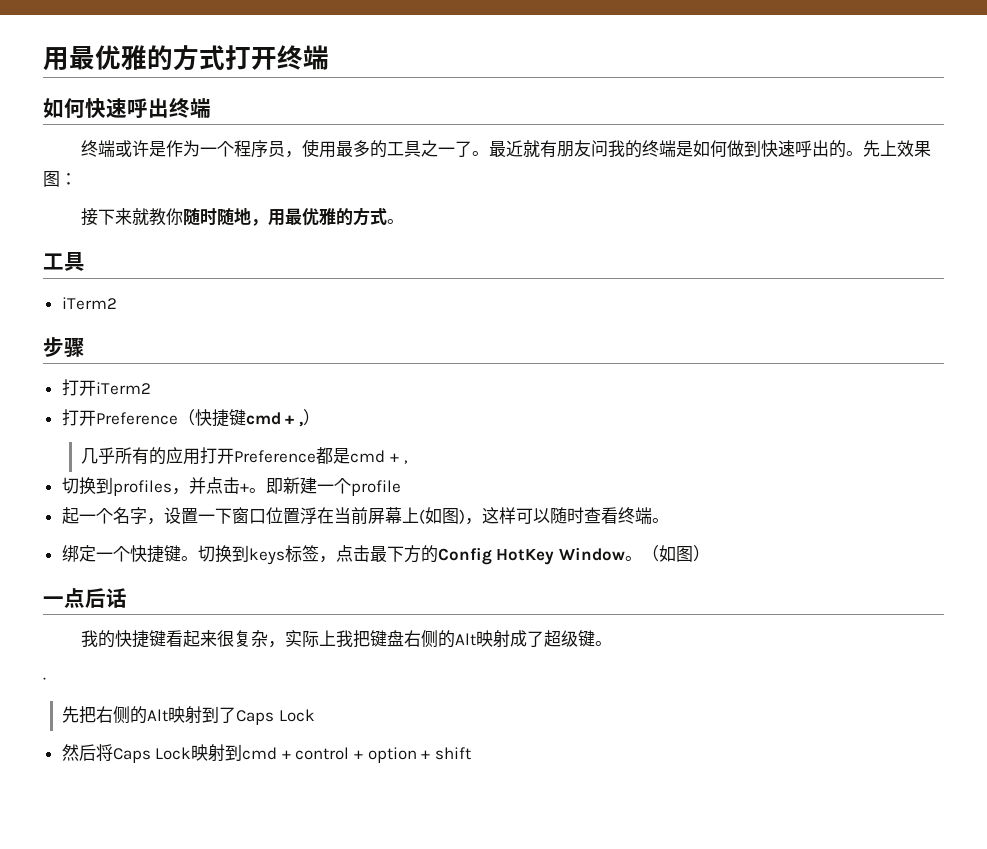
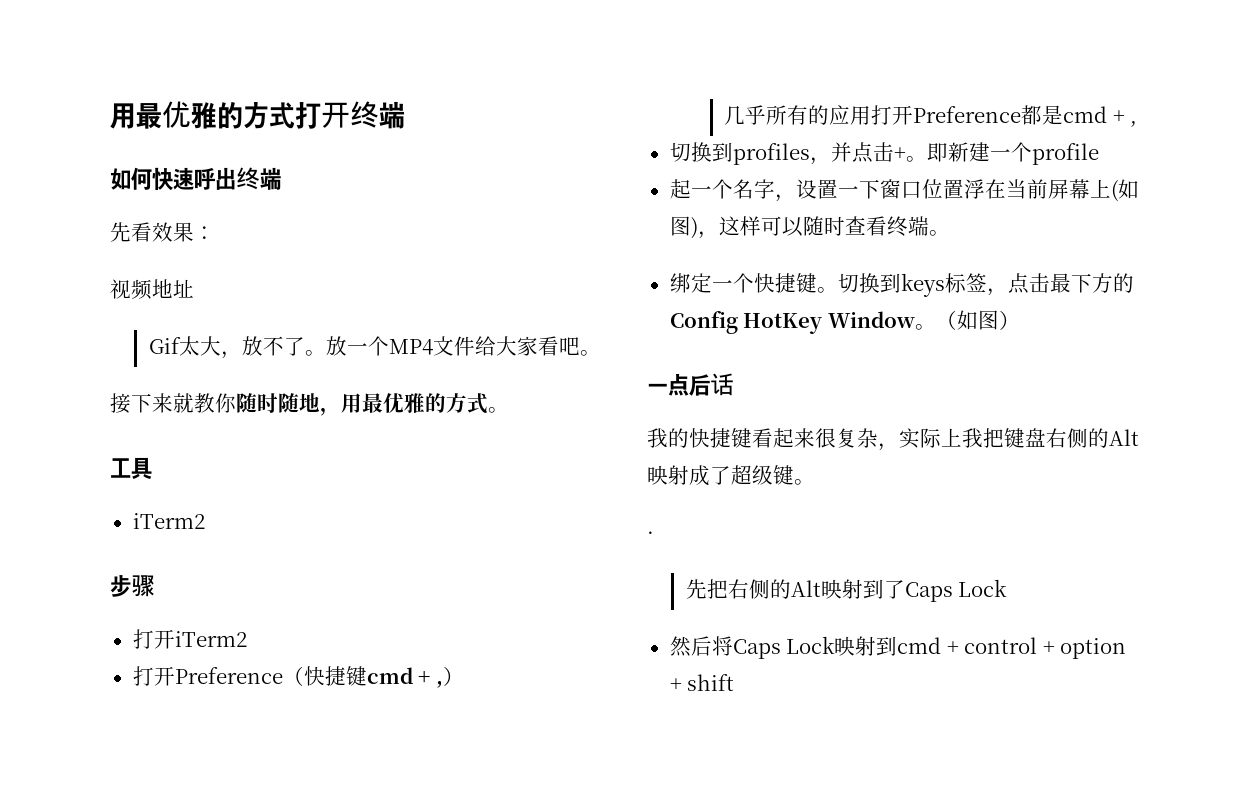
- 终端或许是作为一个程序员，使用最多的工具之一了。最近就有朋友问我的终端是如何做到快速呼出的。先上效果图：
+ 先看效果：
+ 视频地址
+ Gif太大，放不了。放一个MP4文件给大家看吧。

